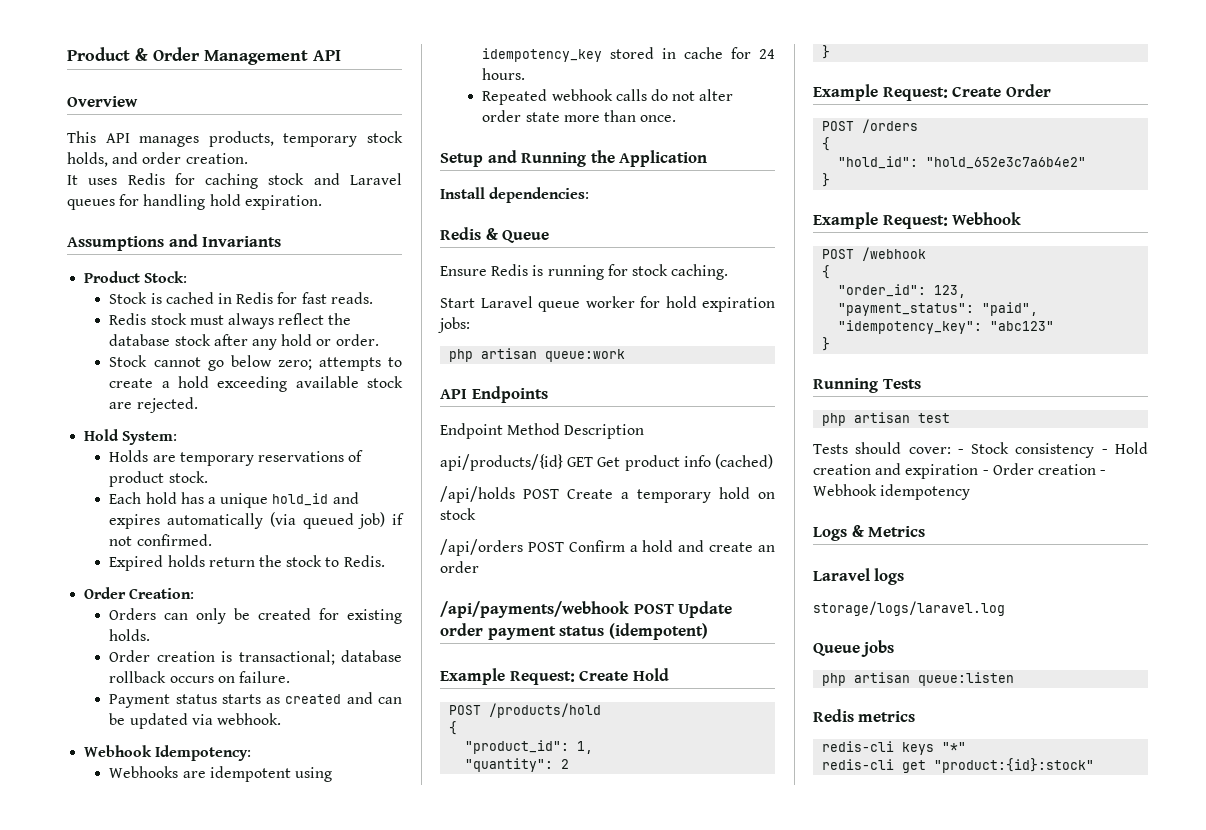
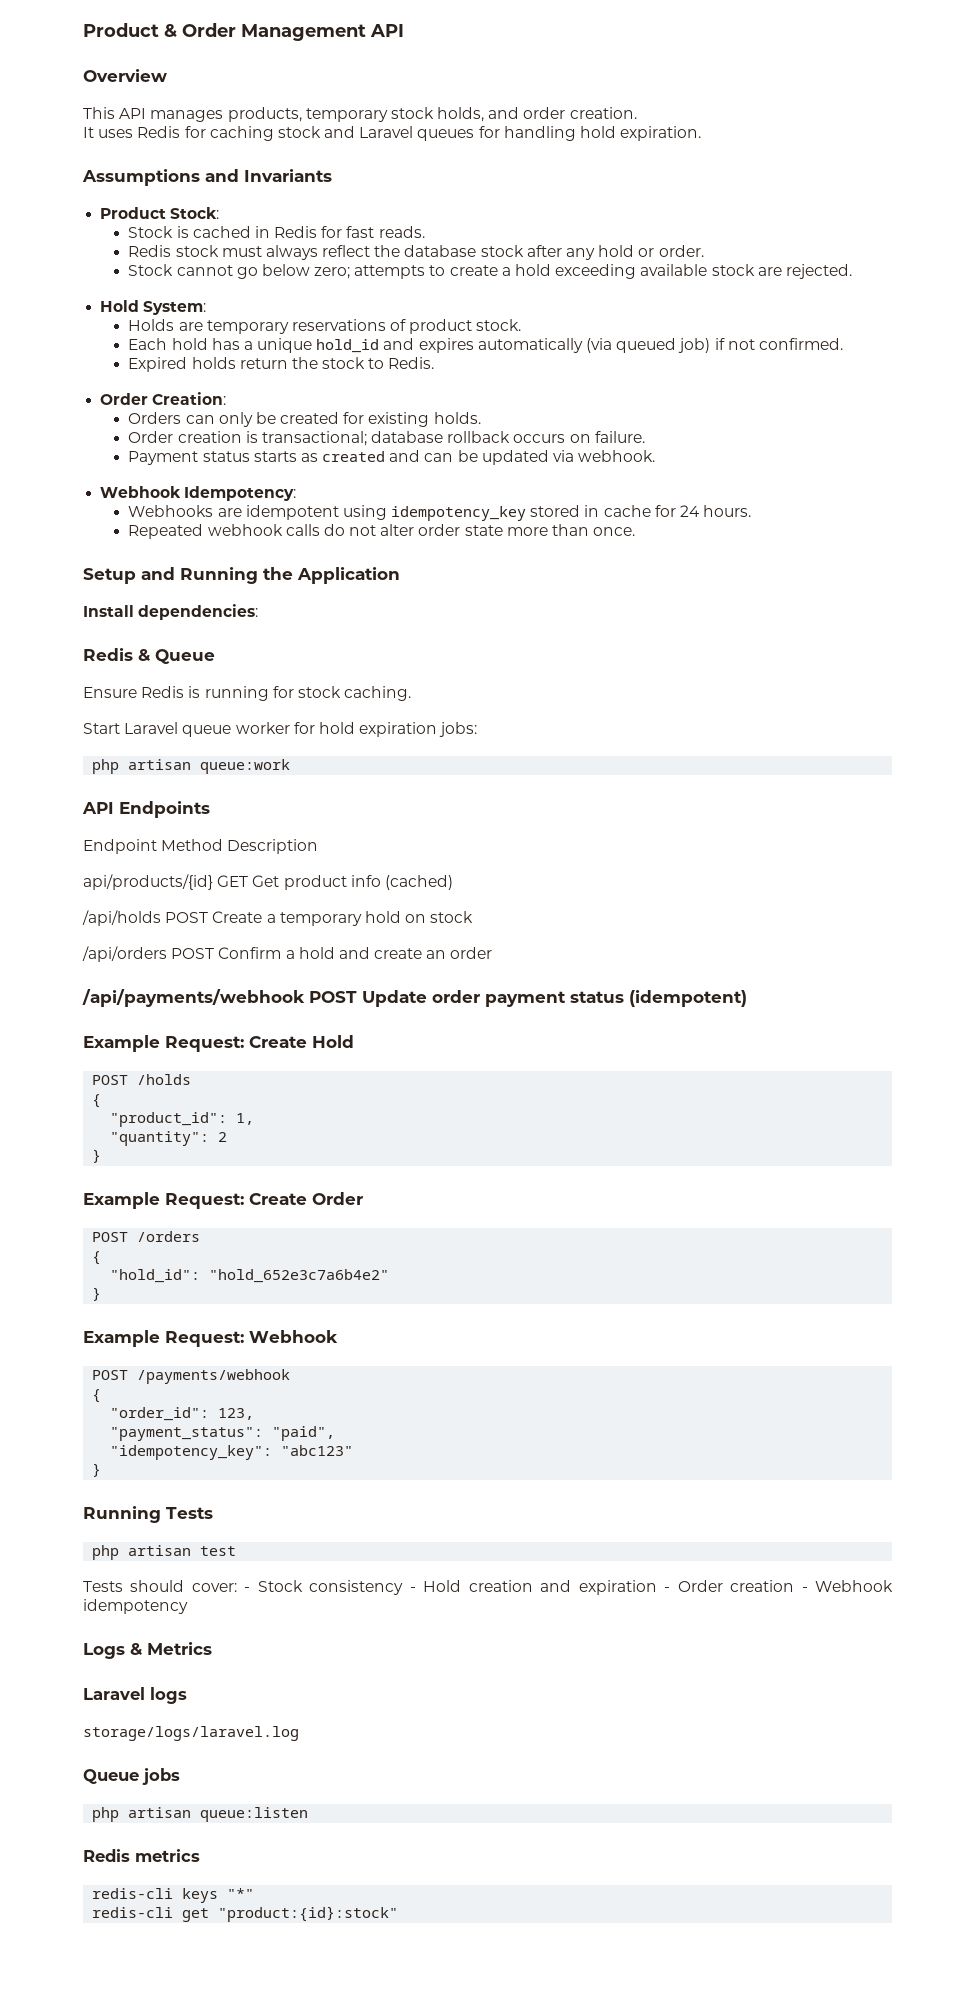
- POST /products/hold
+ POST /holds
- POST /webhook
+ POST /payments/webhook

